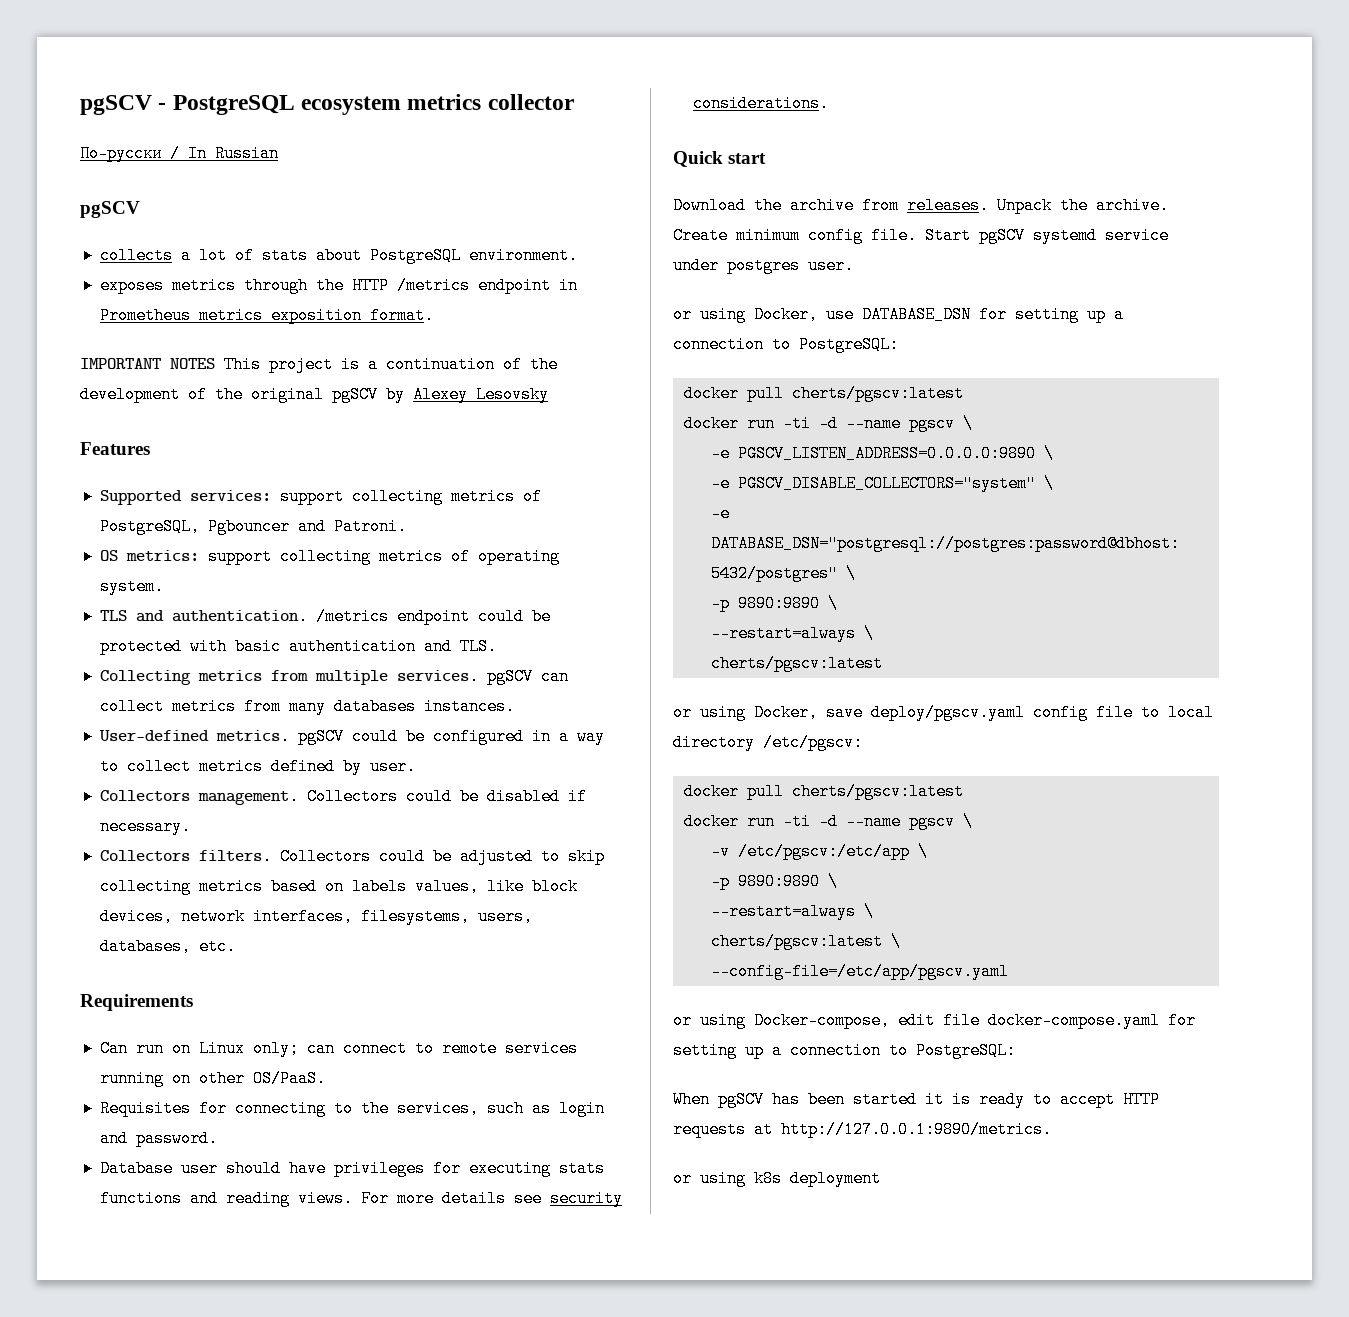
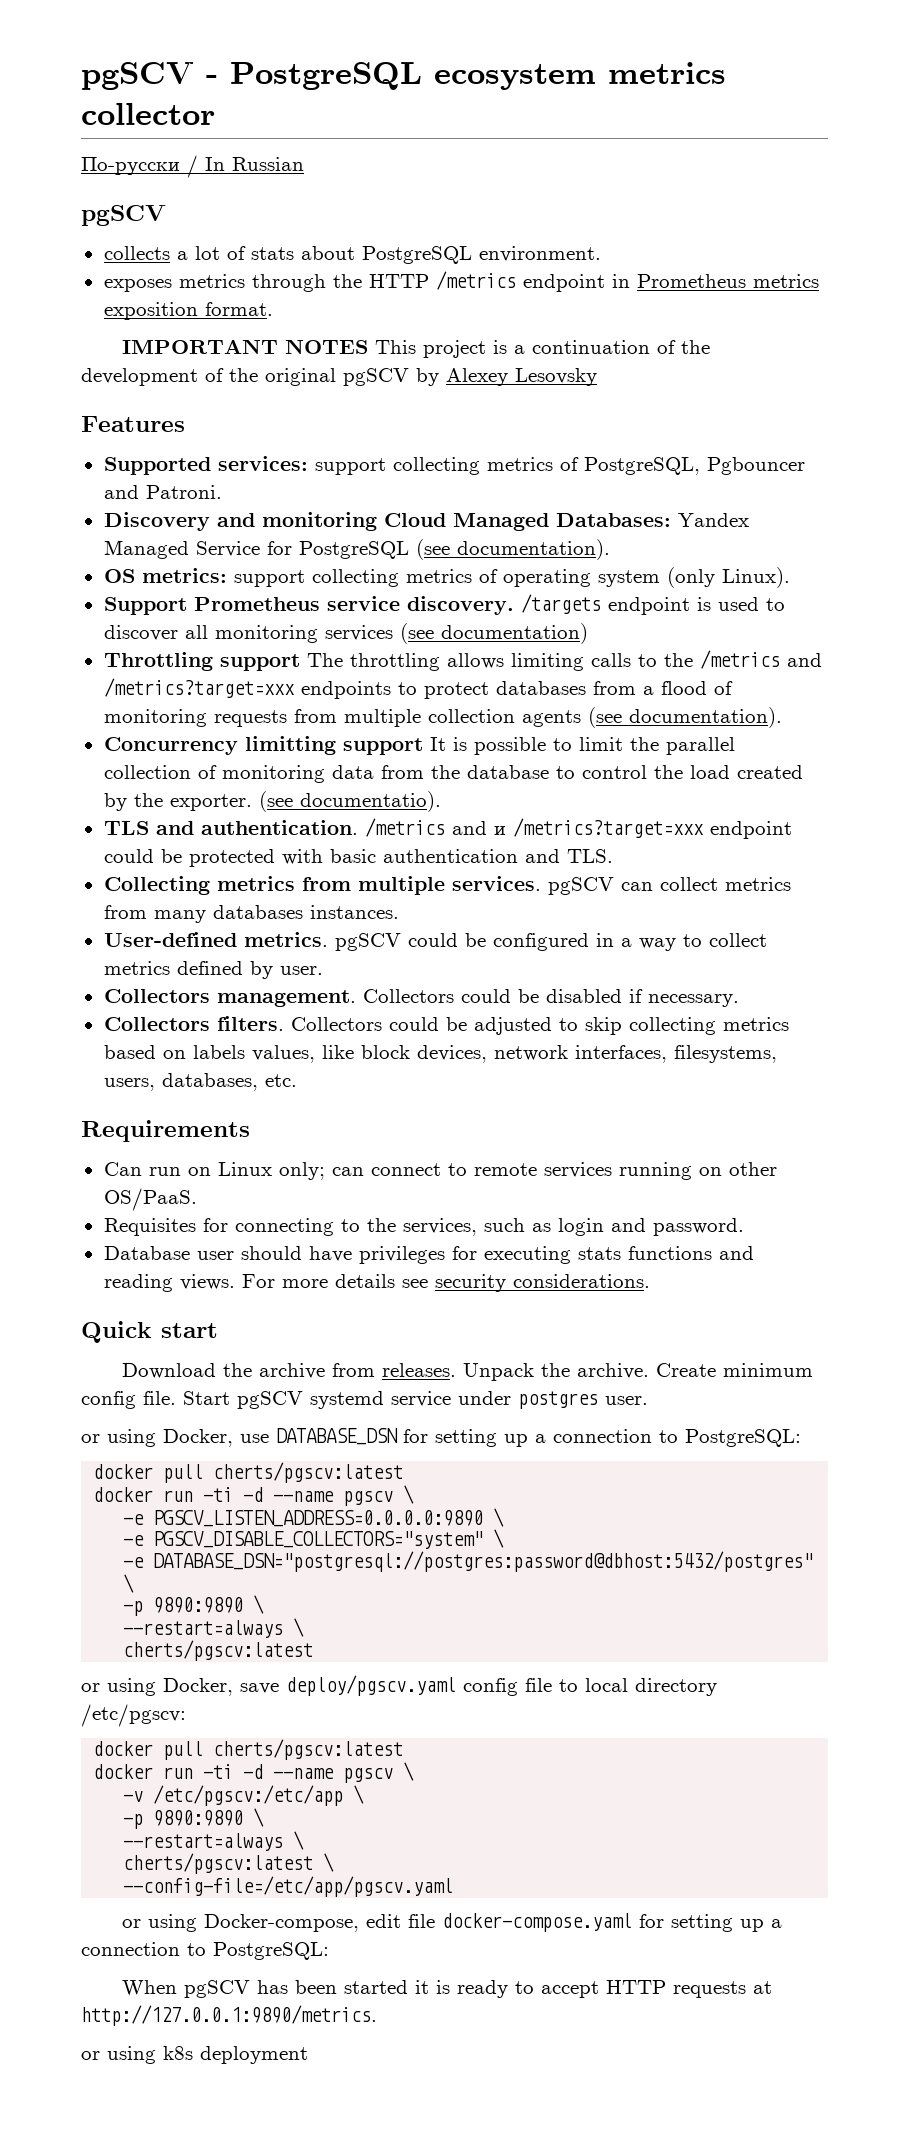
+ Discovery and monitoring Cloud Managed Databases: Yandex Managed Service for PostgreSQL (see documentation).
- OS metrics: support collecting metrics of operating system.
+ OS metrics: support collecting metrics of operating system (only Linux).
+ Support Prometheus service discovery. /targets endpoint is used to discover all monitoring services (see documentation)
+ Throttling support The throttling allows limiting calls to the /metrics and /metrics?target=xxx endpoints to protect databases from a flood of monitoring requests from multiple collection agents (see documentation).
+ Concurrency limitting support It is possible to limit the parallel collection of monitoring data from the database to control the load created by the exporter. (see documentatio).
- /metrics endpoint could be protected with basic authentication and TLS.
+ /metrics and и /metrics?target=xxx endpoint could be protected with basic authentication and TLS.

